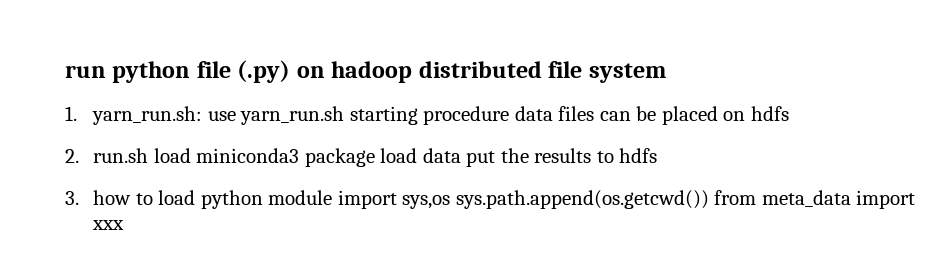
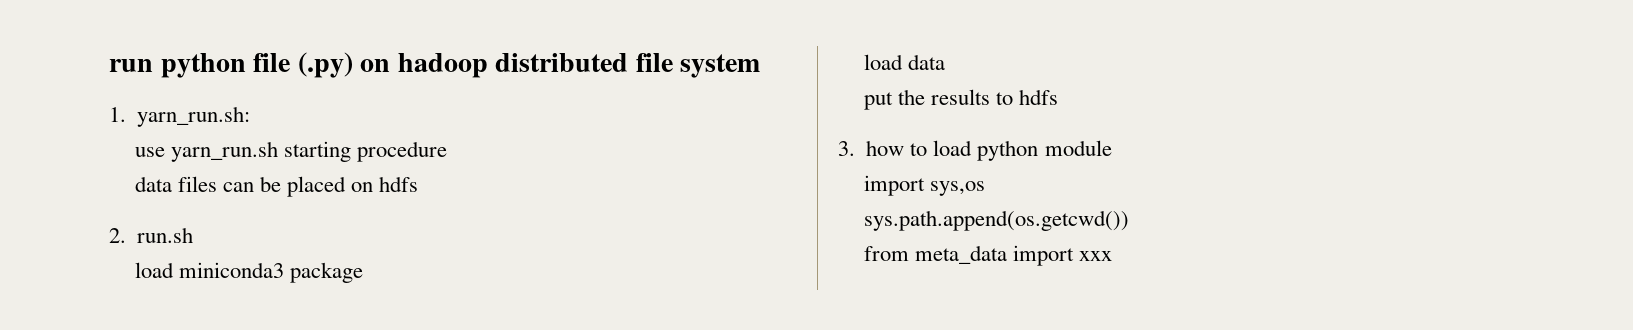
- 1. yarn_run.sh: use yarn_run.sh starting procedure data files can be placed on hdfs
+ 1. yarn_run.sh:
+ use yarn_run.sh starting procedure
+ data files can be placed on hdfs
- 2. run.sh load miniconda3 package load data put the results to hdfs
+ 2. run.sh
+ load miniconda3 package
+ load data
+ put the results to hdfs
- 3. how to load python module import sys,os sys.path.append(os.getcwd()) from meta_data import xxx
+ 3. how to load python module
+ import sys,os
+ sys.path.append(os.getcwd())
+ from meta_data import xxx

